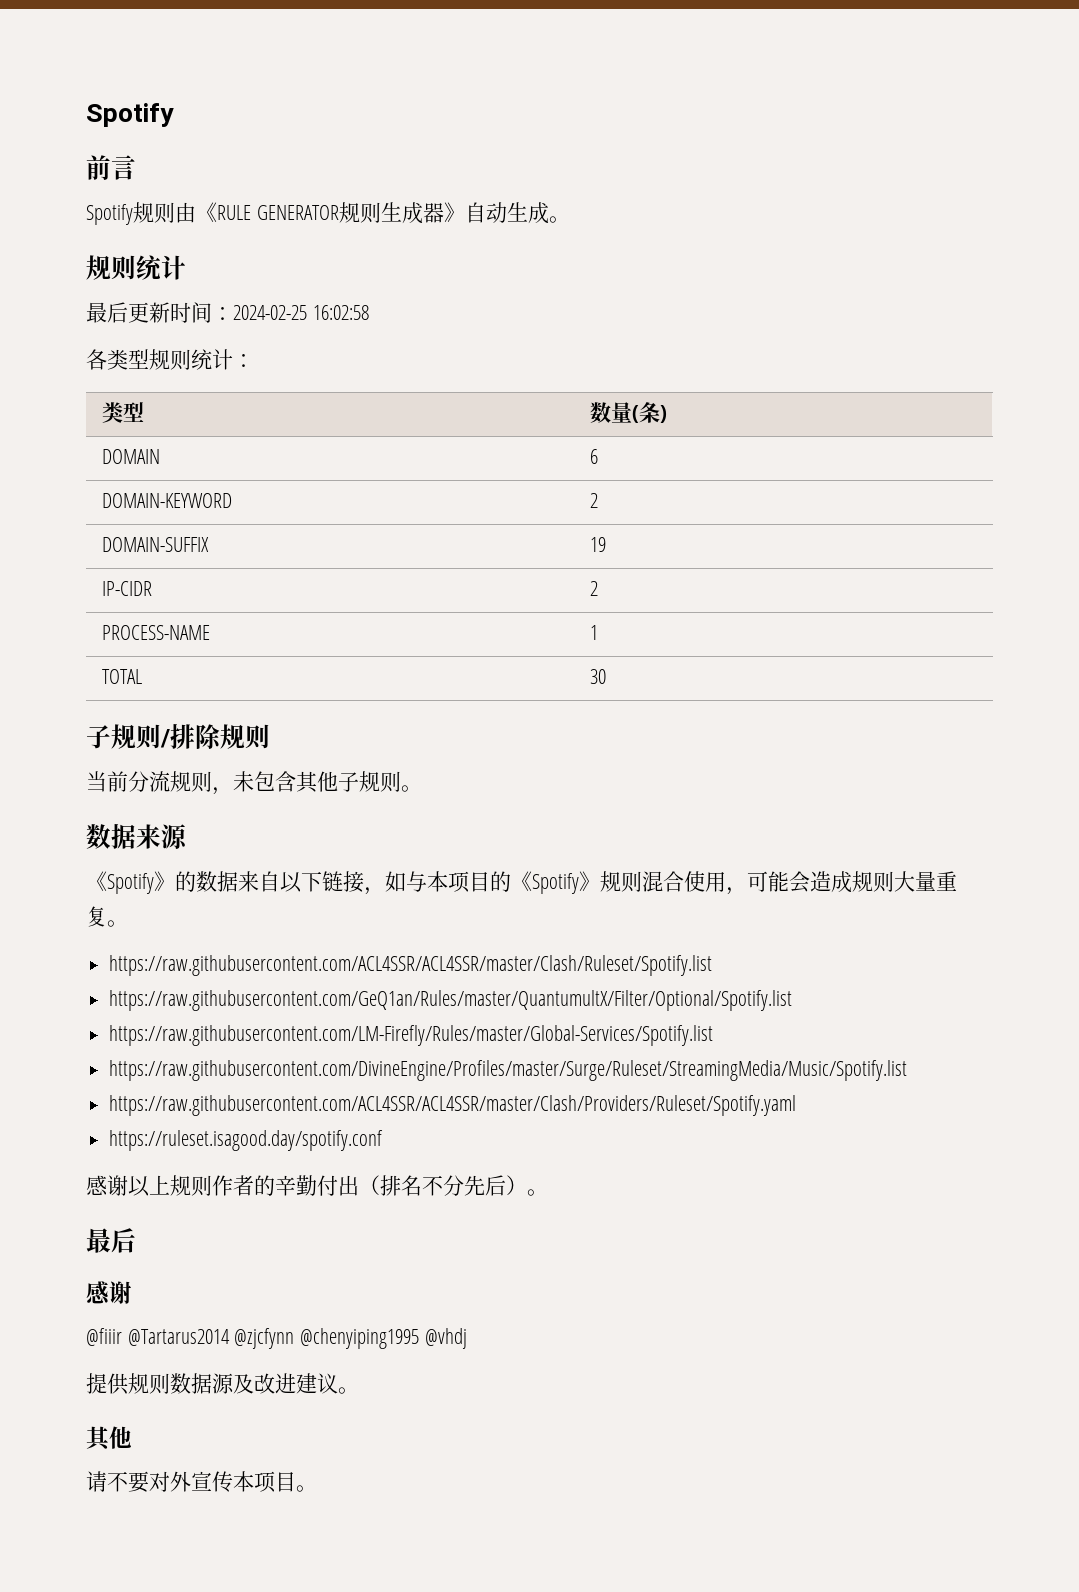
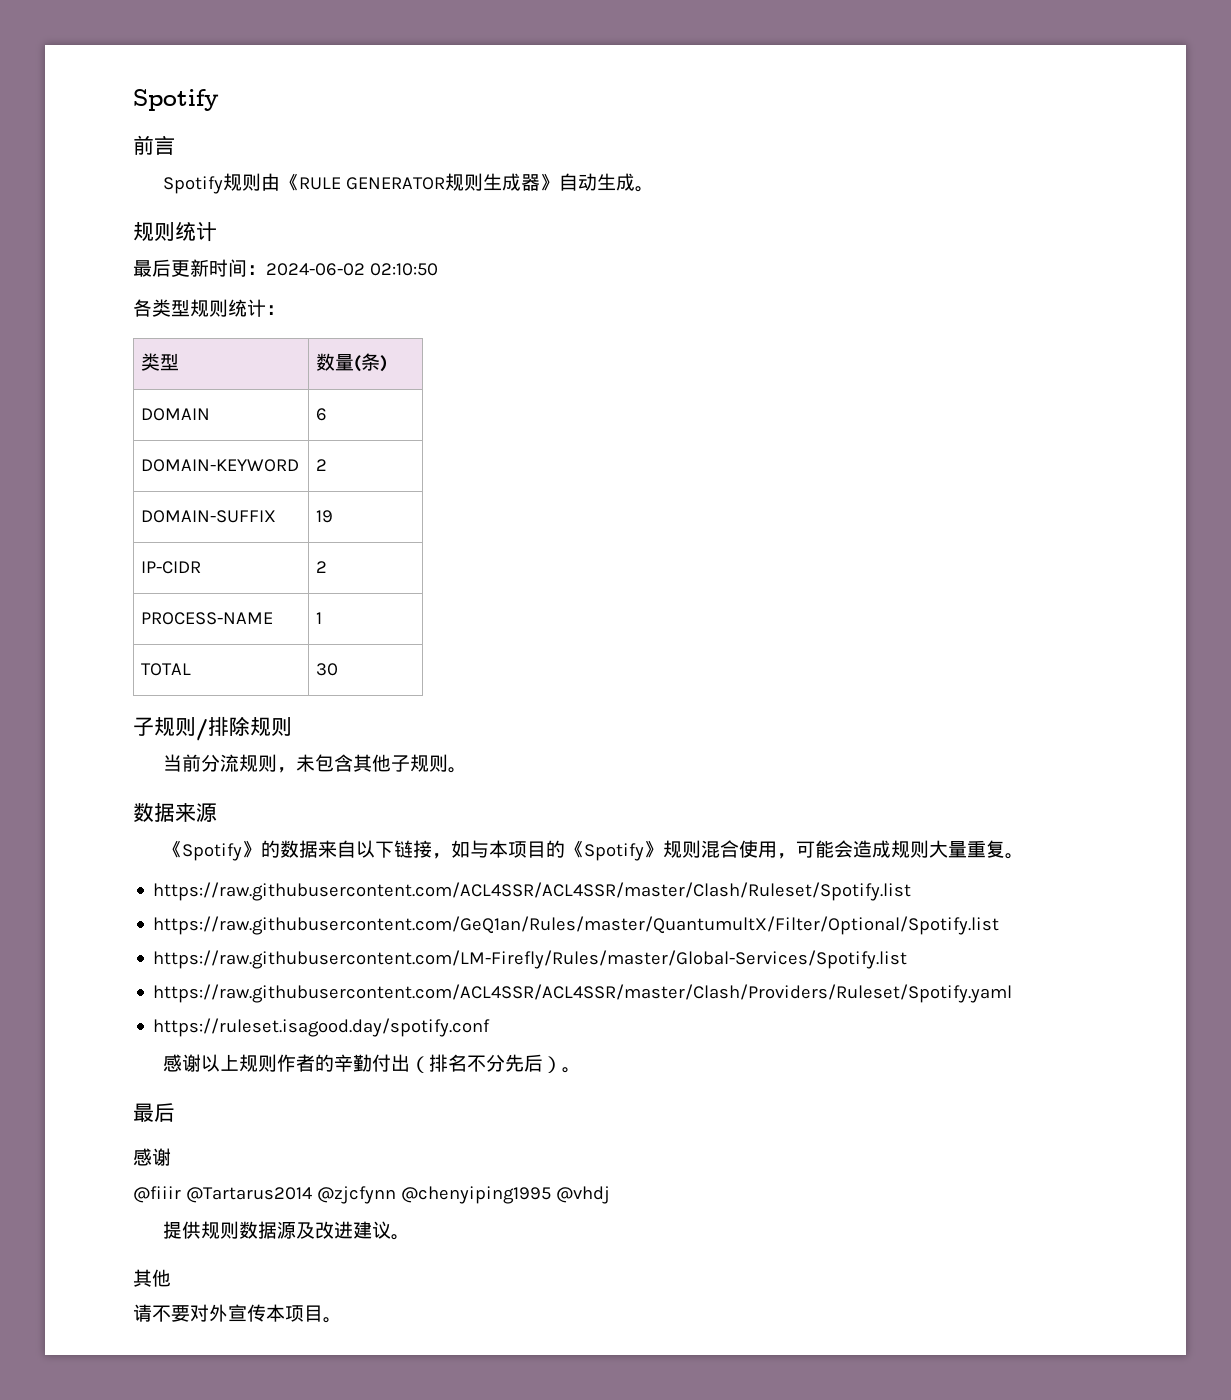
- 最后更新时间：2024-02-25 16:02:58
+ 最后更新时间：2024-06-02 02:10:50
- https://raw.githubusercontent.com/DivineEngine/Profiles/master/Surge/Ruleset/StreamingMedia/Music/Spotify.list

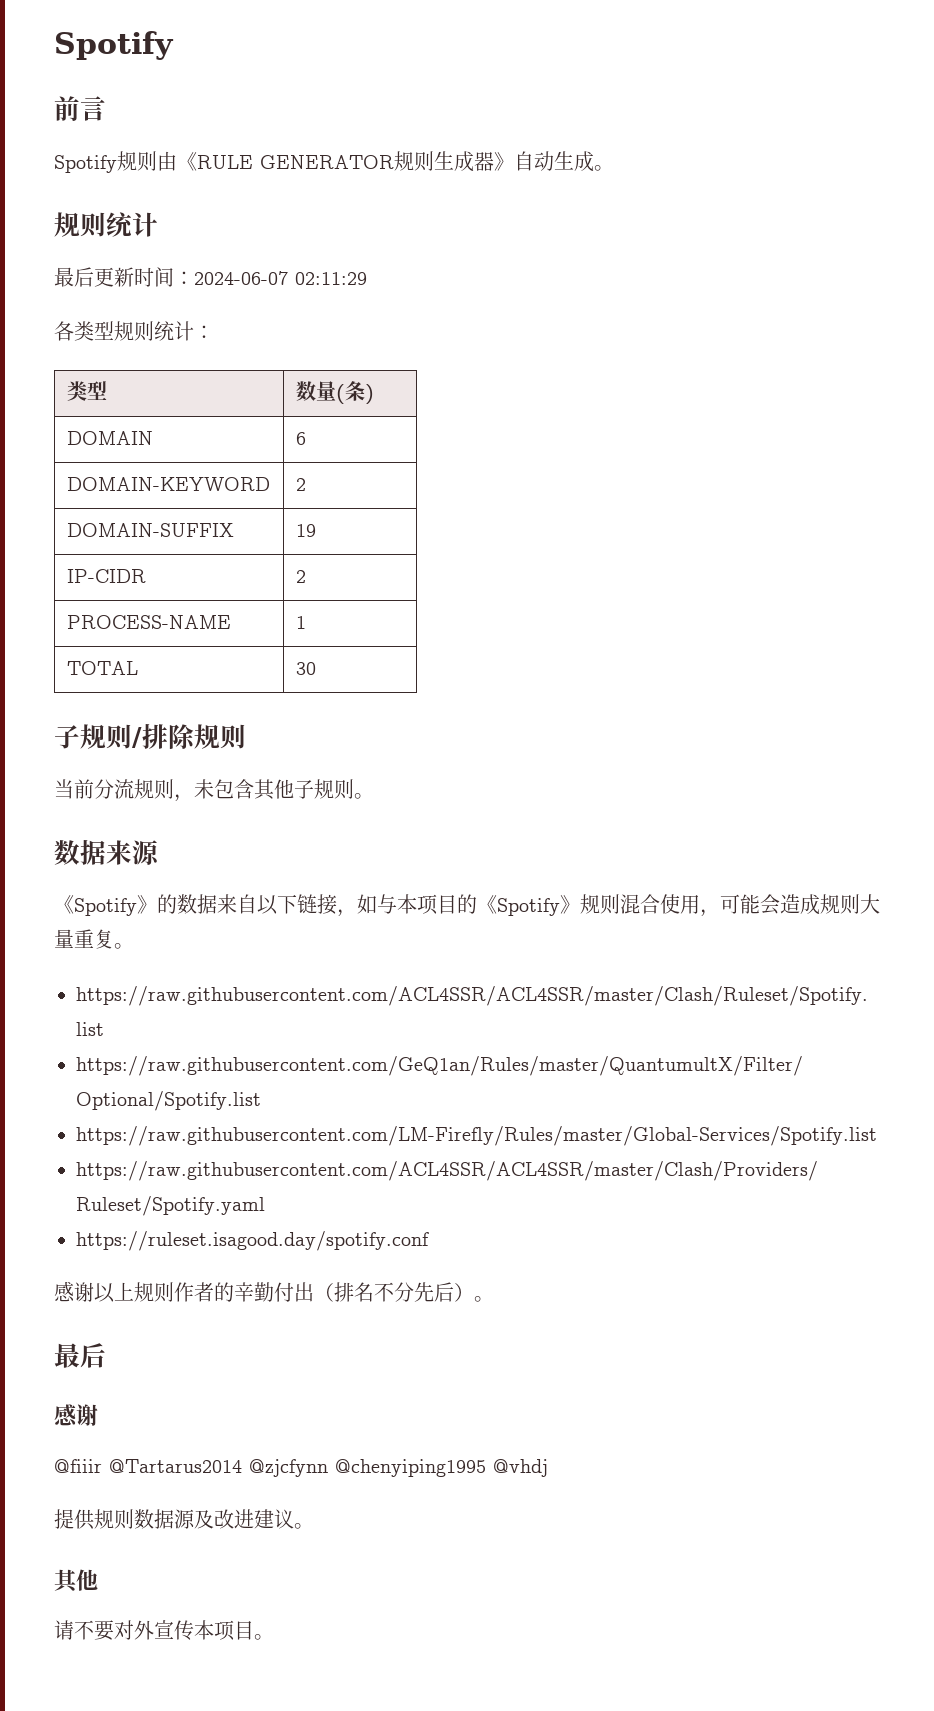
- 最后更新时间：2024-06-02 02:10:50
+ 最后更新时间：2024-06-07 02:11:29

